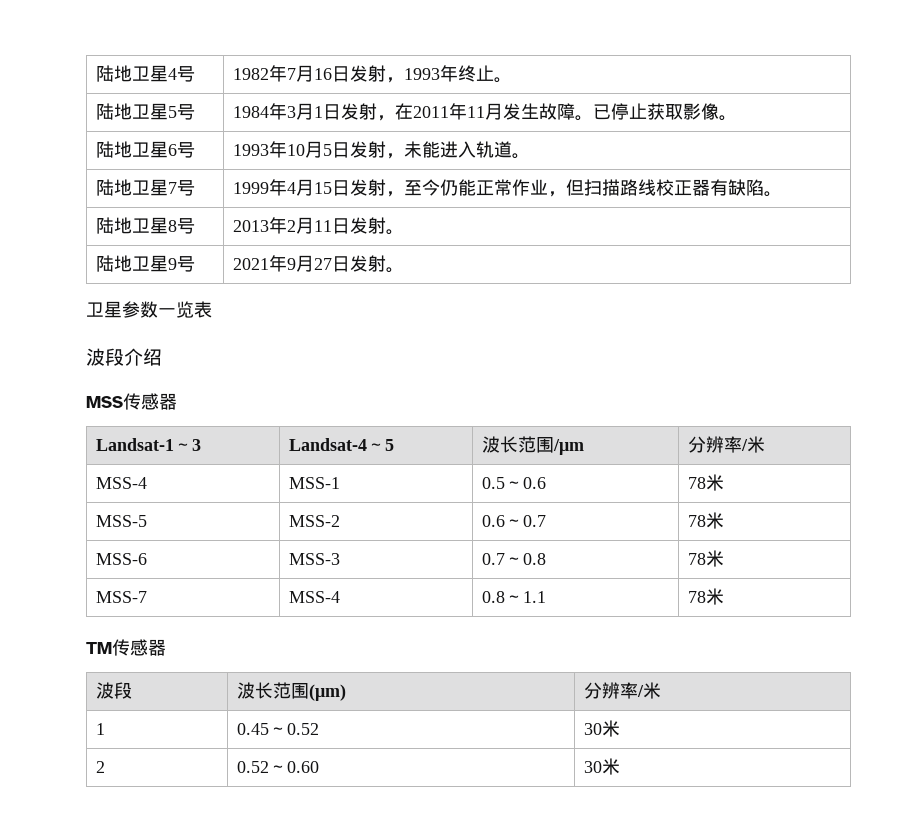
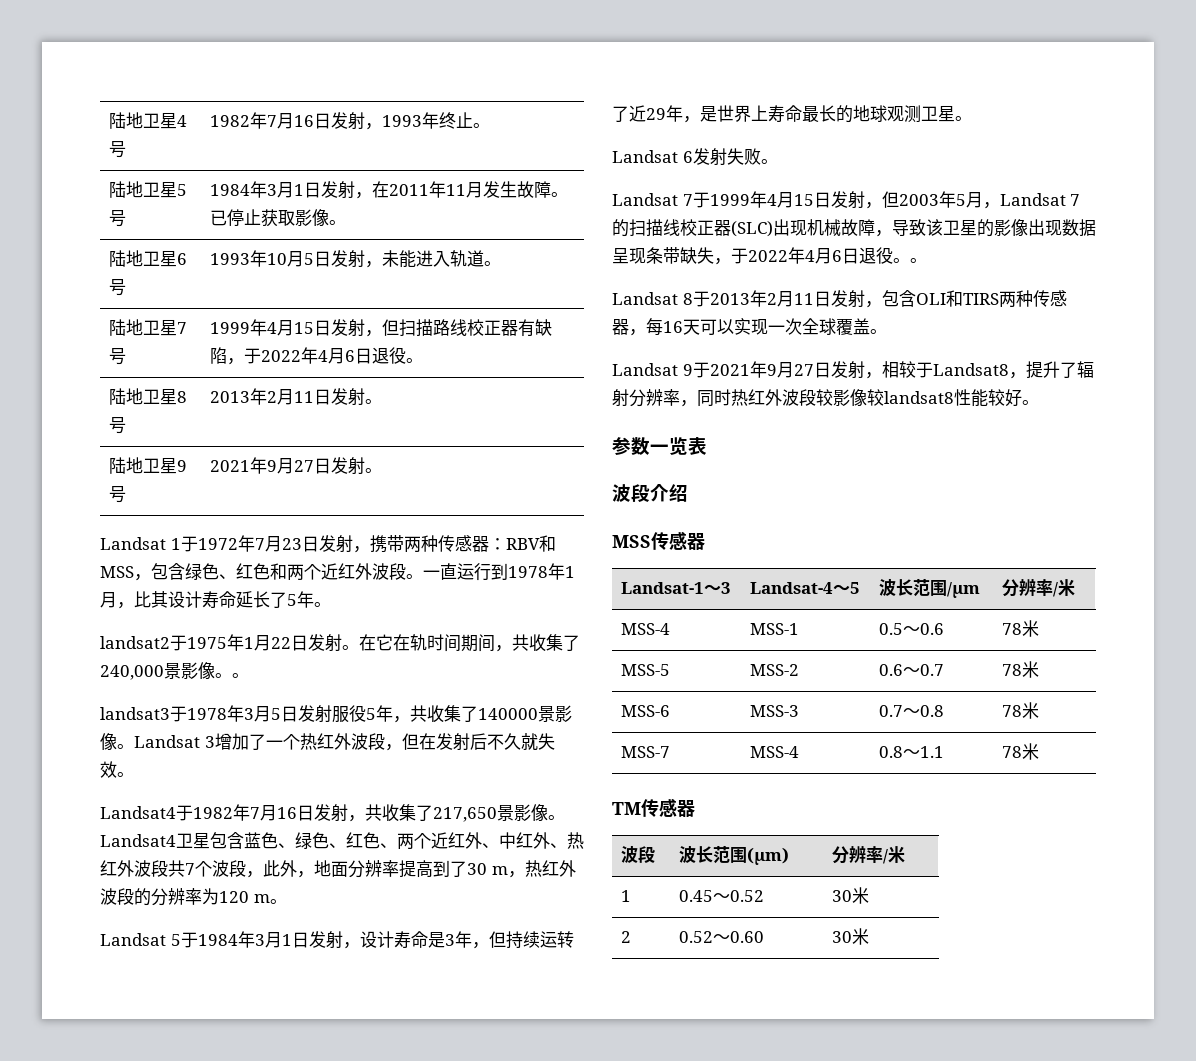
- 陆地卫星7号 | 1999年4月15日发射，至今仍能正常作业，但扫描路线校正器有缺陷。
+ 陆地卫星7号 | 1999年4月15日发射，但扫描路线校正器有缺陷，于2022年4月6日退役。
- 卫星参数一览表
+ Landsat 1于1972年7月23日发射，携带两种传感器：RBV和MSS，包含绿色、红色和两个近红外波段。一直运行到1978年1月，比其设计寿命延长了5年。
+ landsat2于1975年1月22日发射。在它在轨时间期间，共收集了240,000景影像。。
+ landsat3于1978年3月5日发射服役5年，共收集了140000景影像。Landsat 3增加了一个热红外波段，但在发射后不久就失效。
+ Landsat4于1982年7月16日发射，共收集了217,650景影像。Landsat4卫星包含蓝色、绿色、红色、两个近红外、中红外、热红外波段共7个波段，此外，地面分辨率提高到了30 m，热红外波段的分辨率为120 m。
+ Landsat 5于1984年3月1日发射，设计寿命是3年，但持续运转了近29年，是世界上寿命最长的地球观测卫星。
+ Landsat 6发射失败。
+ Landsat 7于1999年4月15日发射，但2003年5月，Landsat 7的扫描线校正器(SLC)出现机械故障，导致该卫星的影像出现数据呈现条带缺失，于2022年4月6日退役。。
+ Landsat 8于2013年2月11日发射，包含OLI和TIRS两种传感器，每16天可以实现一次全球覆盖。
+ Landsat 9于2021年9月27日发射，相较于Landsat8，提升了辐射分辨率，同时热红外波段较影像较landsat8性能较好。
+ 参数一览表

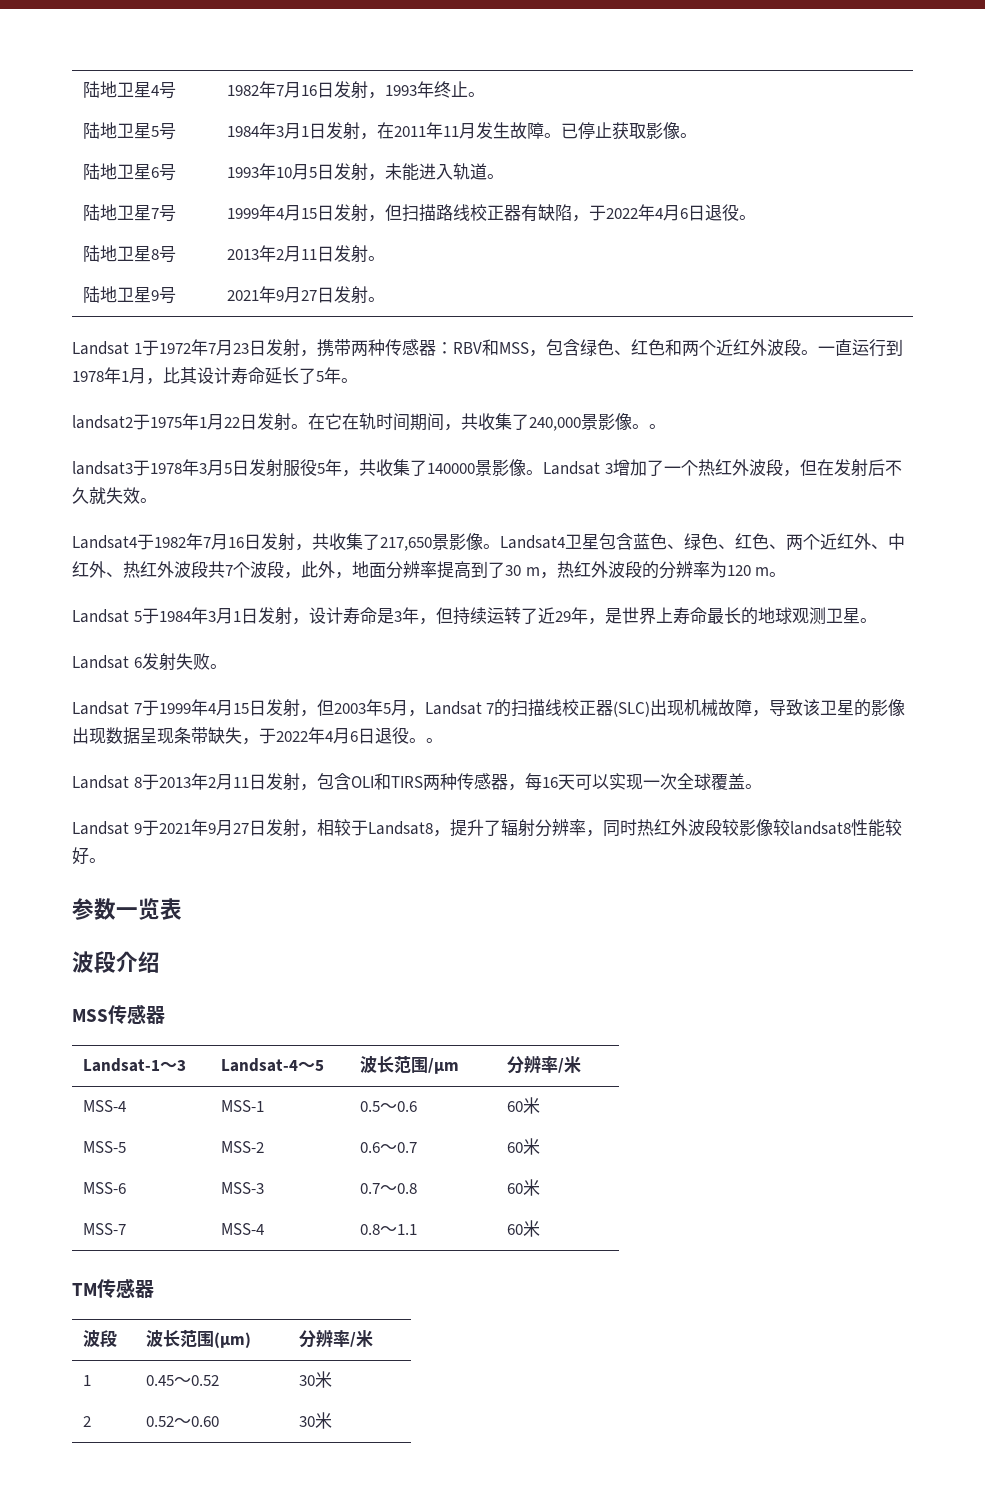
- MSS-4 | MSS-1 | 0.5～0.6 | 78米
+ MSS-4 | MSS-1 | 0.5～0.6 | 60米
- MSS-5 | MSS-2 | 0.6～0.7 | 78米
+ MSS-5 | MSS-2 | 0.6～0.7 | 60米
- MSS-6 | MSS-3 | 0.7～0.8 | 78米
+ MSS-6 | MSS-3 | 0.7～0.8 | 60米
- MSS-7 | MSS-4 | 0.8～1.1 | 78米
+ MSS-7 | MSS-4 | 0.8～1.1 | 60米

